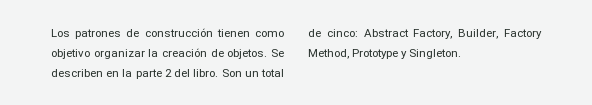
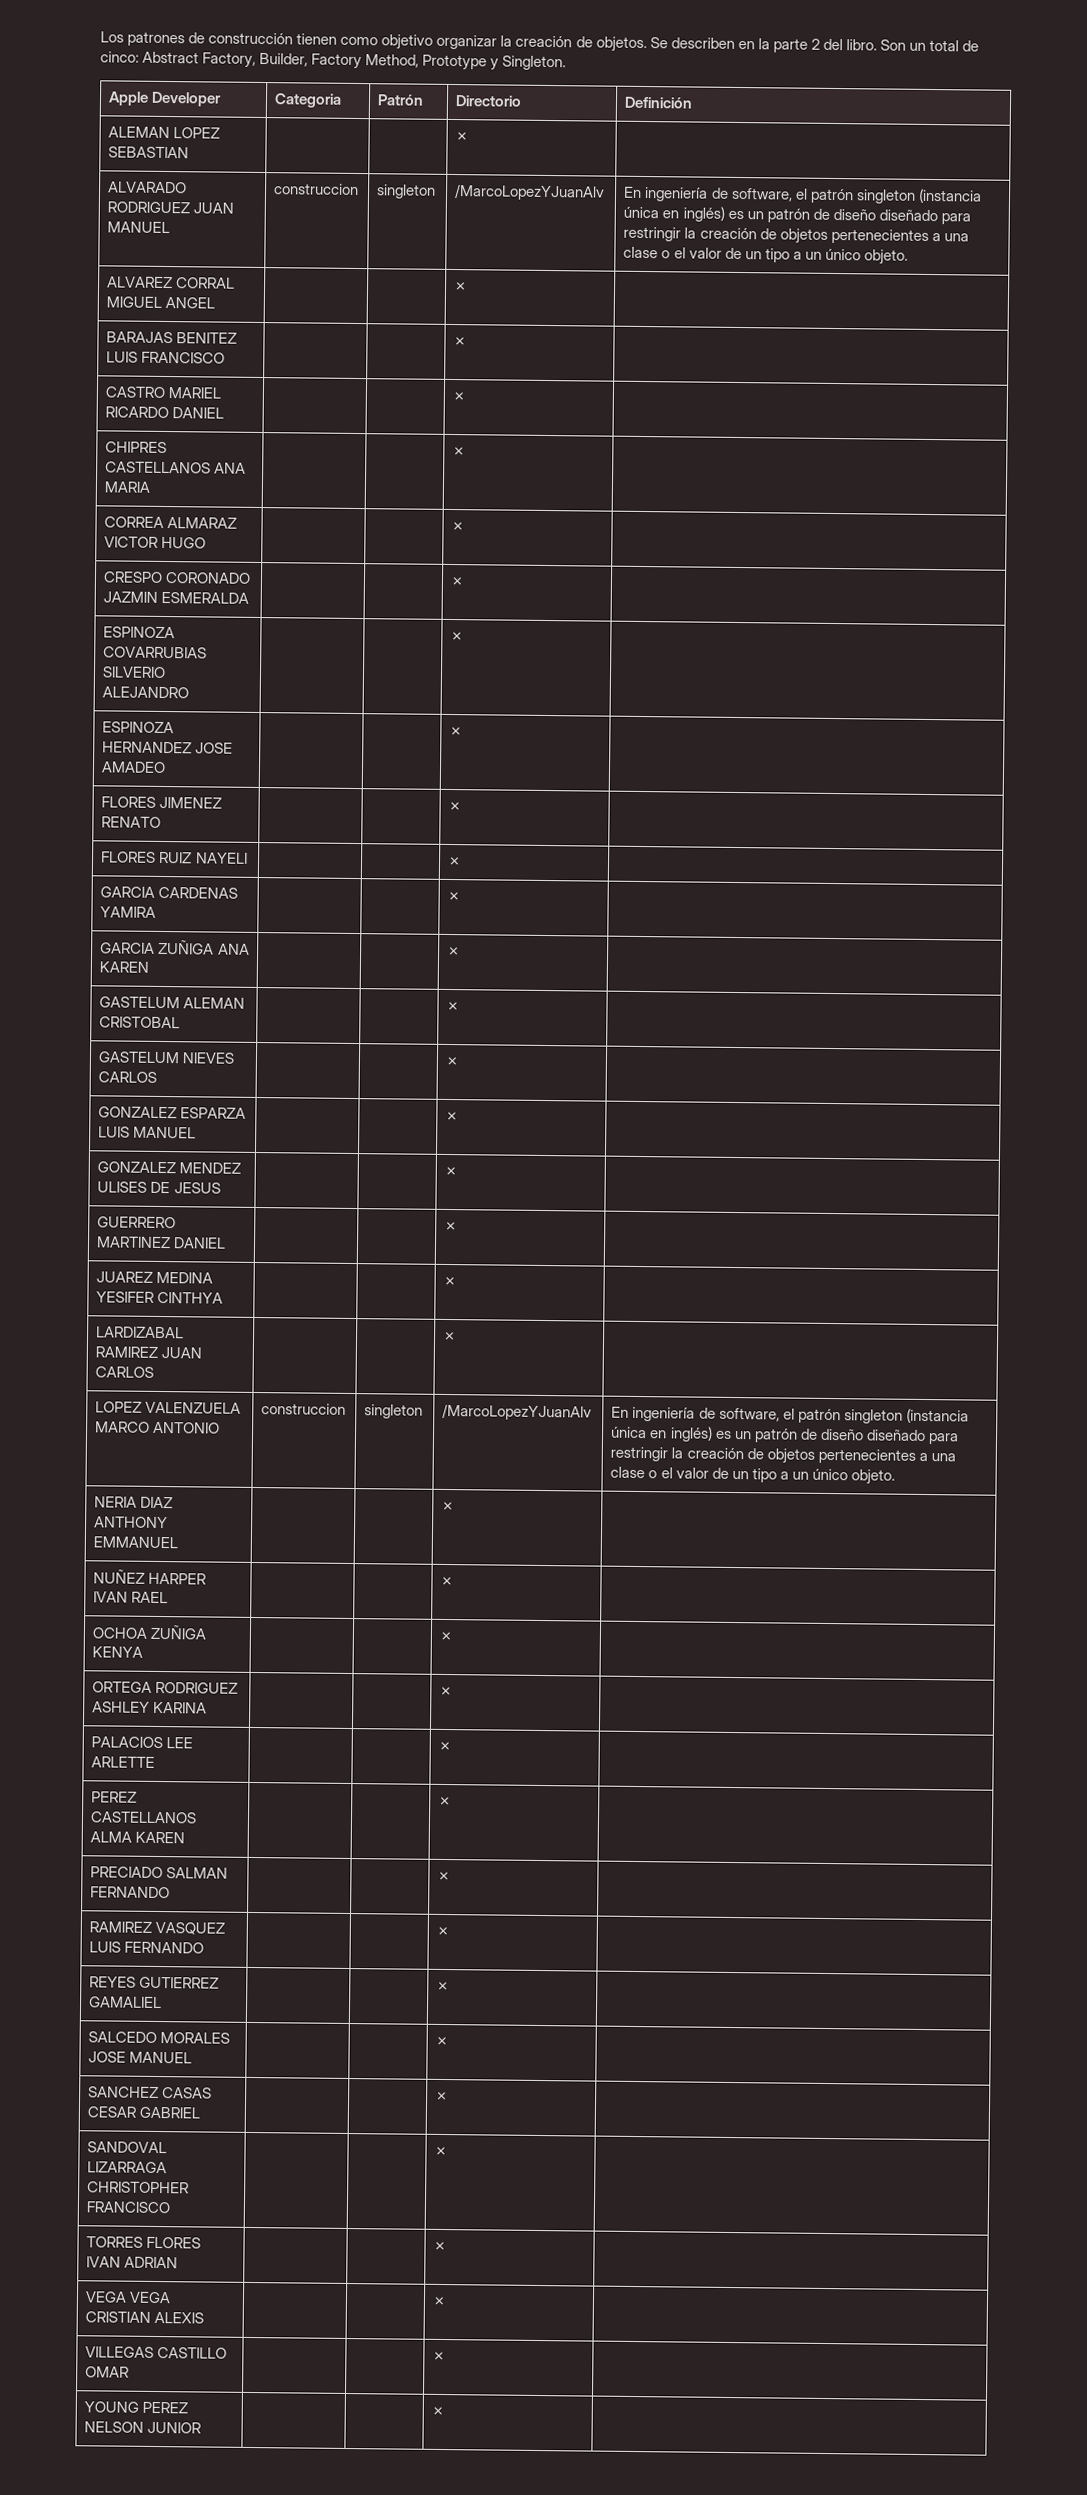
+ Apple Developer | Categoria | Patrón | Directorio | Definición
+ ALEMAN LOPEZ SEBASTIAN | | | ✗ |
+ ALVARADO RODRIGUEZ JUAN MANUEL | construccion | singleton | /MarcoLopezYJuanAlv | En ingeniería de software, el patrón singleton (instancia única en inglés) es un patrón de diseño diseñado para restringir la creación de objetos pertenecientes a una clase o el valor de un tipo a un único objeto.
+ ALVAREZ CORRAL MIGUEL ANGEL | | | ✗ |
+ BARAJAS BENITEZ LUIS FRANCISCO | | | ✗ |
+ CASTRO MARIEL RICARDO DANIEL | | | ✗ |
+ CHIPRES CASTELLANOS ANA MARIA | | | ✗ |
+ CORREA ALMARAZ VICTOR HUGO | | | ✗ |
+ CRESPO CORONADO JAZMIN ESMERALDA | | | ✗ |
+ ESPINOZA COVARRUBIAS SILVERIO ALEJANDRO | | | ✗ |
+ ESPINOZA HERNANDEZ JOSE AMADEO | | | ✗ |
+ FLORES JIMENEZ RENATO | | | ✗ |
+ FLORES RUIZ NAYELI | | | ✗ |
+ GARCIA CARDENAS YAMIRA | | | ✗ |
+ GARCIA ZUÑIGA ANA KAREN | | | ✗ |
+ GASTELUM ALEMAN CRISTOBAL | | | ✗ |
+ GASTELUM NIEVES CARLOS | | | ✗ |
+ GONZALEZ ESPARZA LUIS MANUEL | | | ✗ |
+ GONZALEZ MENDEZ ULISES DE JESUS | | | ✗ |
+ GUERRERO MARTINEZ DANIEL | | | ✗ |
+ JUAREZ MEDINA YESIFER CINTHYA | | | ✗ |
+ LARDIZABAL RAMIREZ JUAN CARLOS | | | ✗ |
+ LOPEZ VALENZUELA MARCO ANTONIO | construccion | singleton | /MarcoLopezYJuanAlv | En ingeniería de software, el patrón singleton (instancia única en inglés) es un patrón de diseño diseñado para restringir la creación de objetos pertenecientes a una clase o el valor de un tipo a un único objeto.
+ NERIA DIAZ ANTHONY EMMANUEL | | | ✗ |
+ NUÑEZ HARPER IVAN RAEL | | | ✗ |
+ OCHOA ZUÑIGA KENYA | | | ✗ |
+ ORTEGA RODRIGUEZ ASHLEY KARINA | | | ✗ |
+ PALACIOS LEE ARLETTE | | | ✗ |
+ PEREZ CASTELLANOS ALMA KAREN | | | ✗ |
+ PRECIADO SALMAN FERNANDO | | | ✗ |
+ RAMIREZ VASQUEZ LUIS FERNANDO | | | ✗ |
+ REYES GUTIERREZ GAMALIEL | | | ✗ |
+ SALCEDO MORALES JOSE MANUEL | | | ✗ |
+ SANCHEZ CASAS CESAR GABRIEL | | | ✗ |
+ SANDOVAL LIZARRAGA CHRISTOPHER FRANCISCO | | | ✗ |
+ TORRES FLORES IVAN ADRIAN | | | ✗ |
+ VEGA VEGA CRISTIAN ALEXIS | | | ✗ |
+ VILLEGAS CASTILLO OMAR | | | ✗ |
+ YOUNG PEREZ NELSON JUNIOR | | | ✗ |

